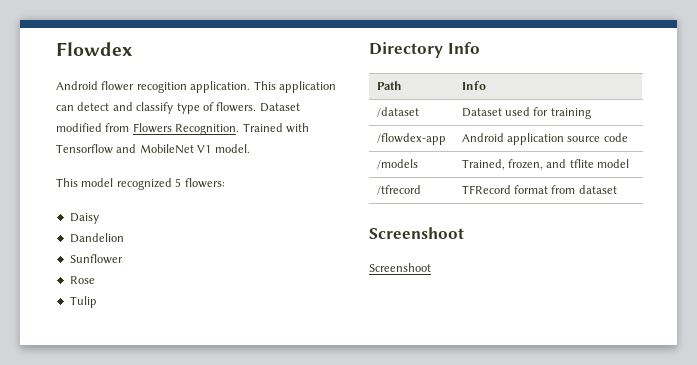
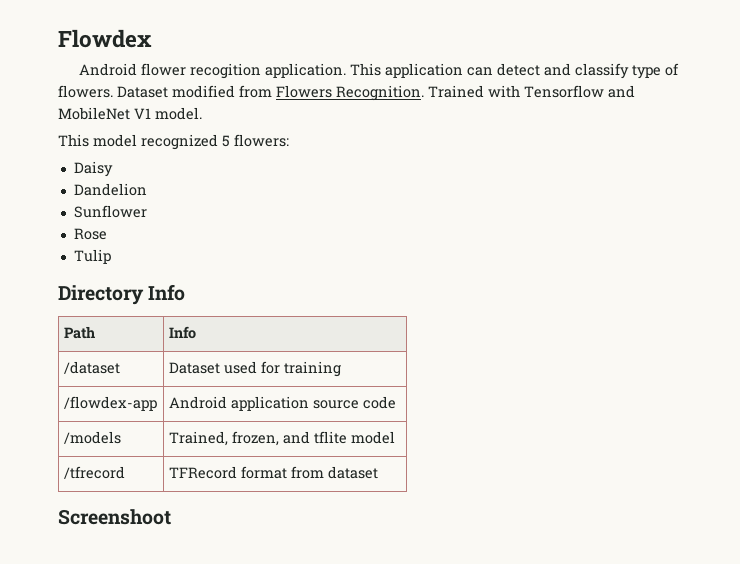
  /tfrecord | TFRecord format from dataset
- Screenshoot

